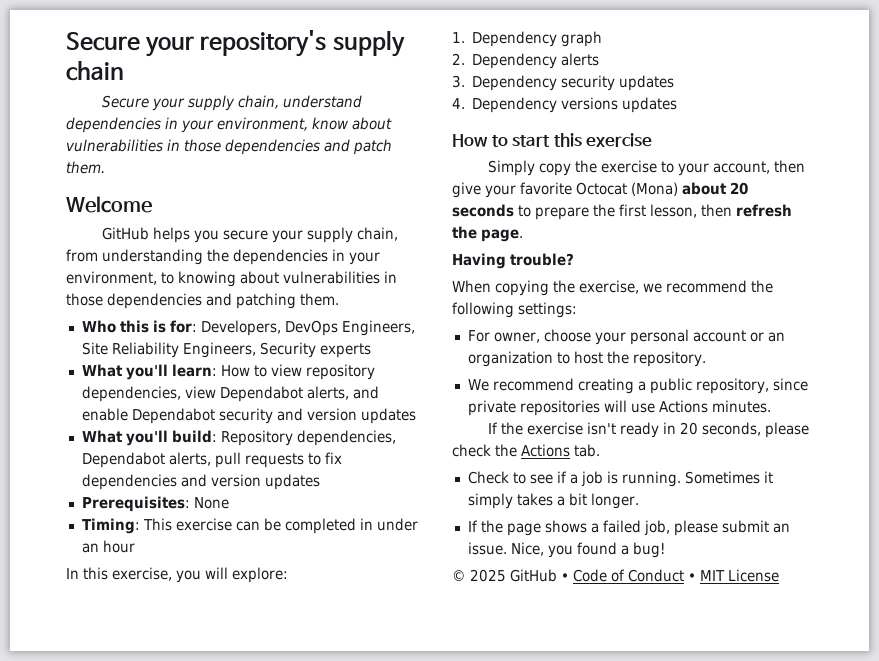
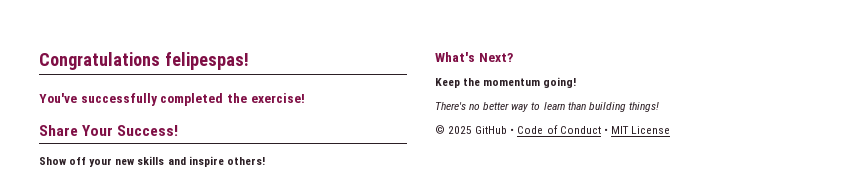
- Secure your repository's supply chain
- Secure your supply chain, understand dependencies in your environment, know about vulnerabilities in those dependencies and patch them.
- Welcome
- GitHub helps you secure your supply chain, from understanding the dependencies in your environment, to knowing about vulnerabilities in those dependencies and patching them.
- Who this is for: Developers, DevOps Engineers, Site Reliability Engineers, Security experts
- What you'll learn: How to view repository dependencies, view Dependabot alerts, and enable Dependabot security and version updates
- What you'll build: Repository dependencies, Dependabot alerts, pull requests to fix dependencies and version updates
- Prerequisites: None
- Timing: This exercise can be completed in under an hour
- In this exercise, you will explore:
- 1. Dependency graph
- 2. Dependency alerts
- 3. Dependency security updates
- 4. Dependency versions updates
- How to start this exercise
- Simply copy the exercise to your account, then give your favorite Octocat (Mona) about 20 seconds to prepare the first lesson, then refresh the page.
- Having trouble?
- When copying the exercise, we recommend the following settings:
- For owner, choose your personal account or an organization to host the repository.
- We recommend creating a public repository, since private repositories will use Actions minutes.
- If the exercise isn't ready in 20 seconds, please check the Actions tab.
- Check to see if a job is running. Sometimes it simply takes a bit longer.
- If the page shows a failed job, please submit an issue. Nice, you found a bug!
+ Congratulations felipespas!
+ You've successfully completed the exercise!
+ Share Your Success!
+ Show off your new skills and inspire others!
+ What's Next?
+ Keep the momentum going!
+ There's no better way to learn than building things!

